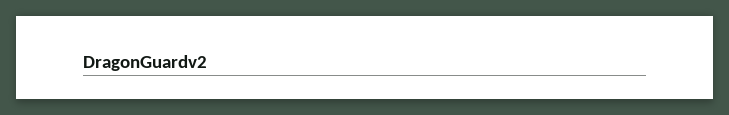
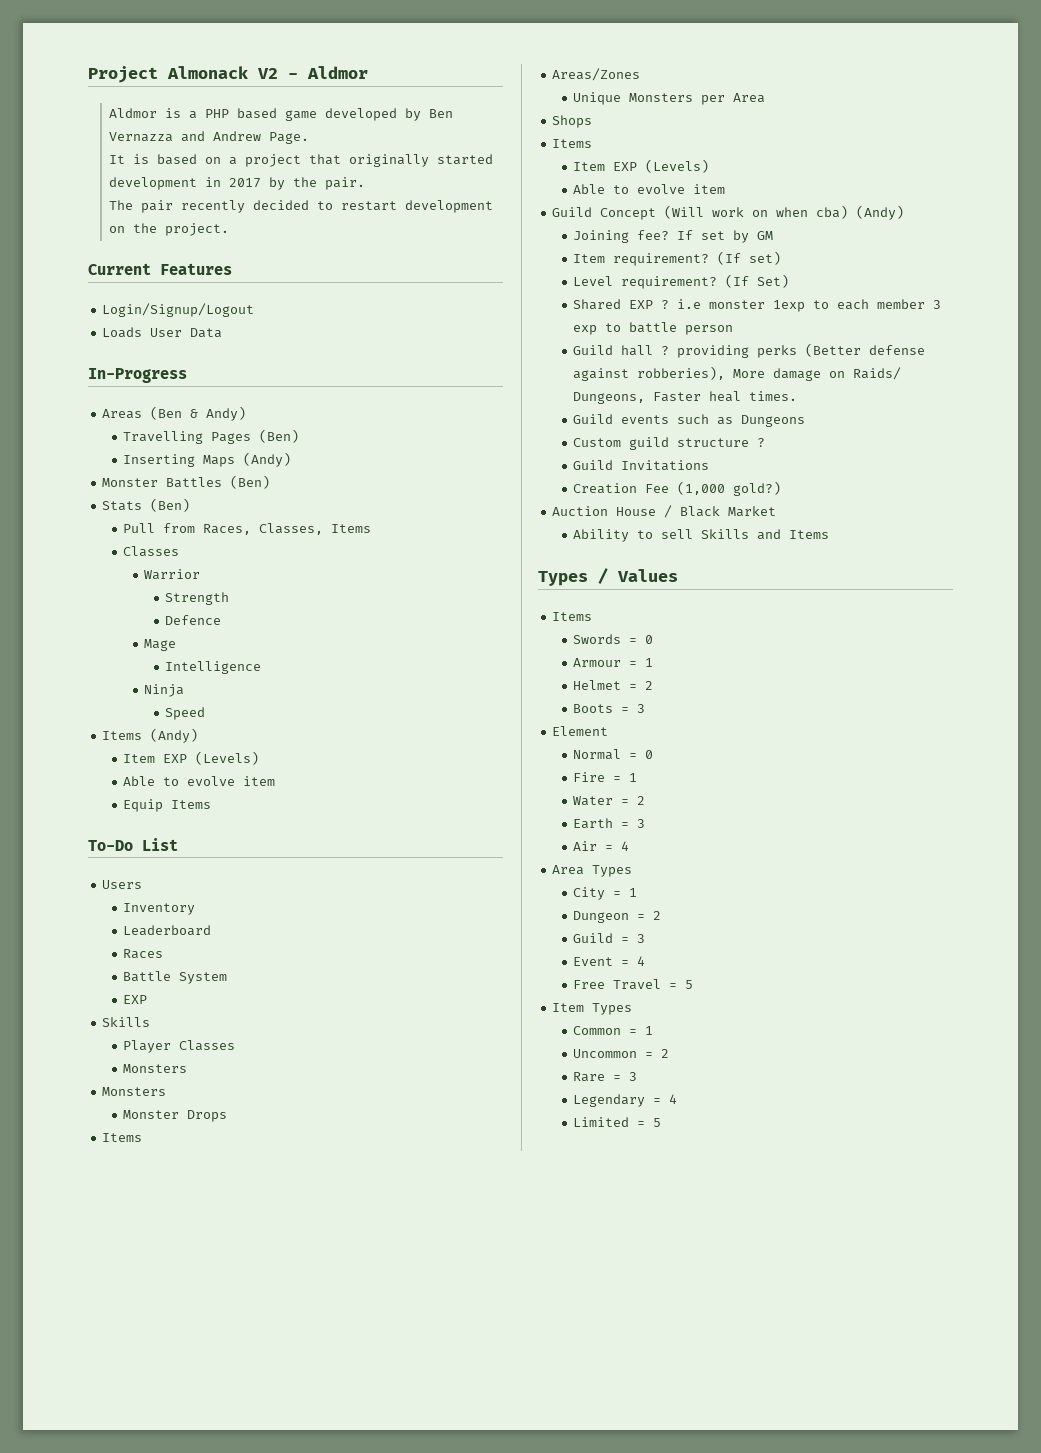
- DragonGuardv2
+ Project Almonack V2 - Aldmor
+ Aldmor is a PHP based game developed by Ben Vernazza and Andrew Page.
+ It is based on a project that originally started development in 2017 by the pair.
+ The pair recently decided to restart development on the project.
+ Current Features
+ Login/Signup/Logout
+ Loads User Data
+ In-Progress
+ Areas (Ben & Andy)
+ Travelling Pages (Ben)
+ Inserting Maps (Andy)
+ Monster Battles (Ben)
+ Stats (Ben)
+ Pull from Races, Classes, Items
+ Classes
+ Warrior
+ Strength
+ Defence
+ Mage
+ Intelligence
+ Ninja
+ Speed
+ Items (Andy)
+ Item EXP (Levels)
+ Able to evolve item
+ Equip Items
+ To-Do List
+ Users
+ Inventory
+ Leaderboard
+ Races
+ Battle System
+ EXP
+ Skills
+ Player Classes
+ Monsters
+ Monsters
+ Monster Drops
+ Items
+ Areas/Zones
+ Unique Monsters per Area
+ Shops
+ Items
+ Item EXP (Levels)
+ Able to evolve item
+ Guild Concept (Will work on when cba) (Andy)
+ Joining fee? If set by GM
+ Item requirement? (If set)
+ Level requirement? (If Set)
+ Shared EXP ? i.e monster 1exp to each member 3 exp to battle person
+ Guild hall ? providing perks (Better defense against robberies), More damage on Raids/ Dungeons, Faster heal times.
+ Guild events such as Dungeons
+ Custom guild structure ?
+ Guild Invitations
+ Creation Fee (1,000 gold?)
+ Auction House / Black Market
+ Ability to sell Skills and Items
+ Types / Values
+ Items
+ Swords = 0
+ Armour = 1
+ Helmet = 2
+ Boots = 3
+ Element
+ Normal = 0
+ Fire = 1
+ Water = 2
+ Earth = 3
+ Air = 4
+ Area Types
+ City = 1
+ Dungeon = 2
+ Guild = 3
+ Event = 4
+ Free Travel = 5
+ Item Types
+ Common = 1
+ Uncommon = 2
+ Rare = 3
+ Legendary = 4
+ Limited = 5

